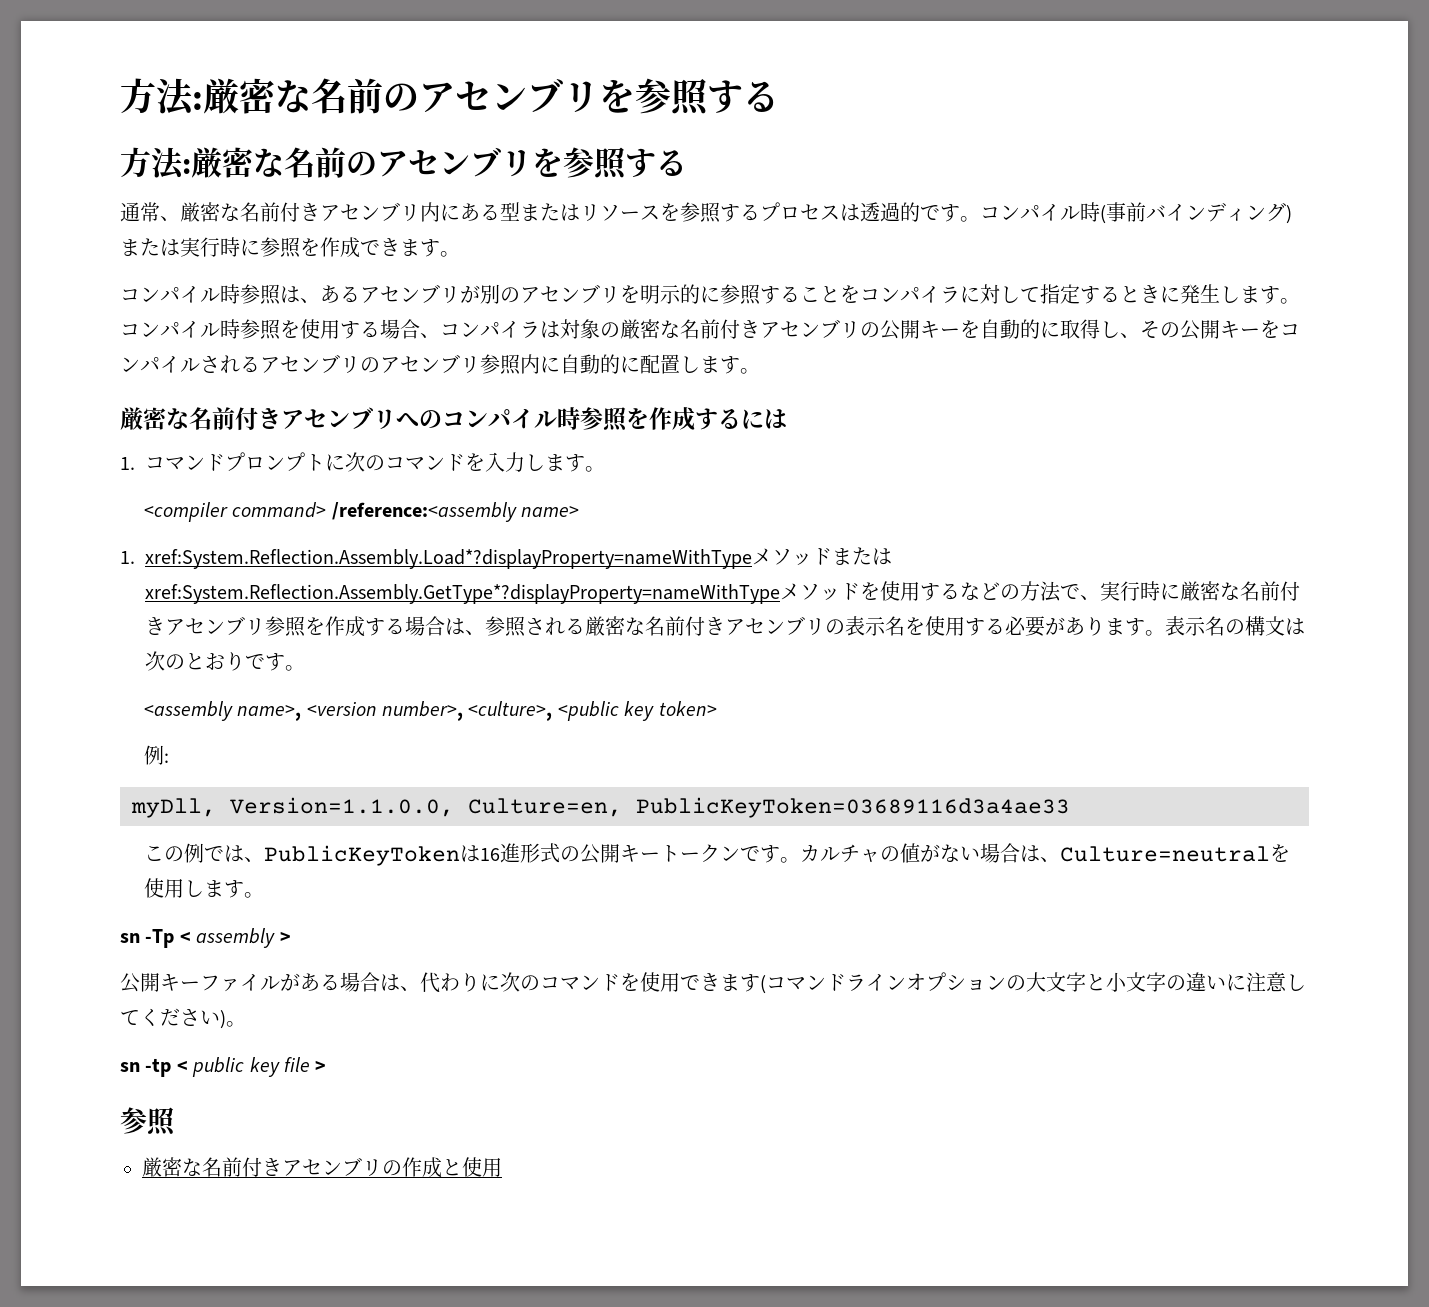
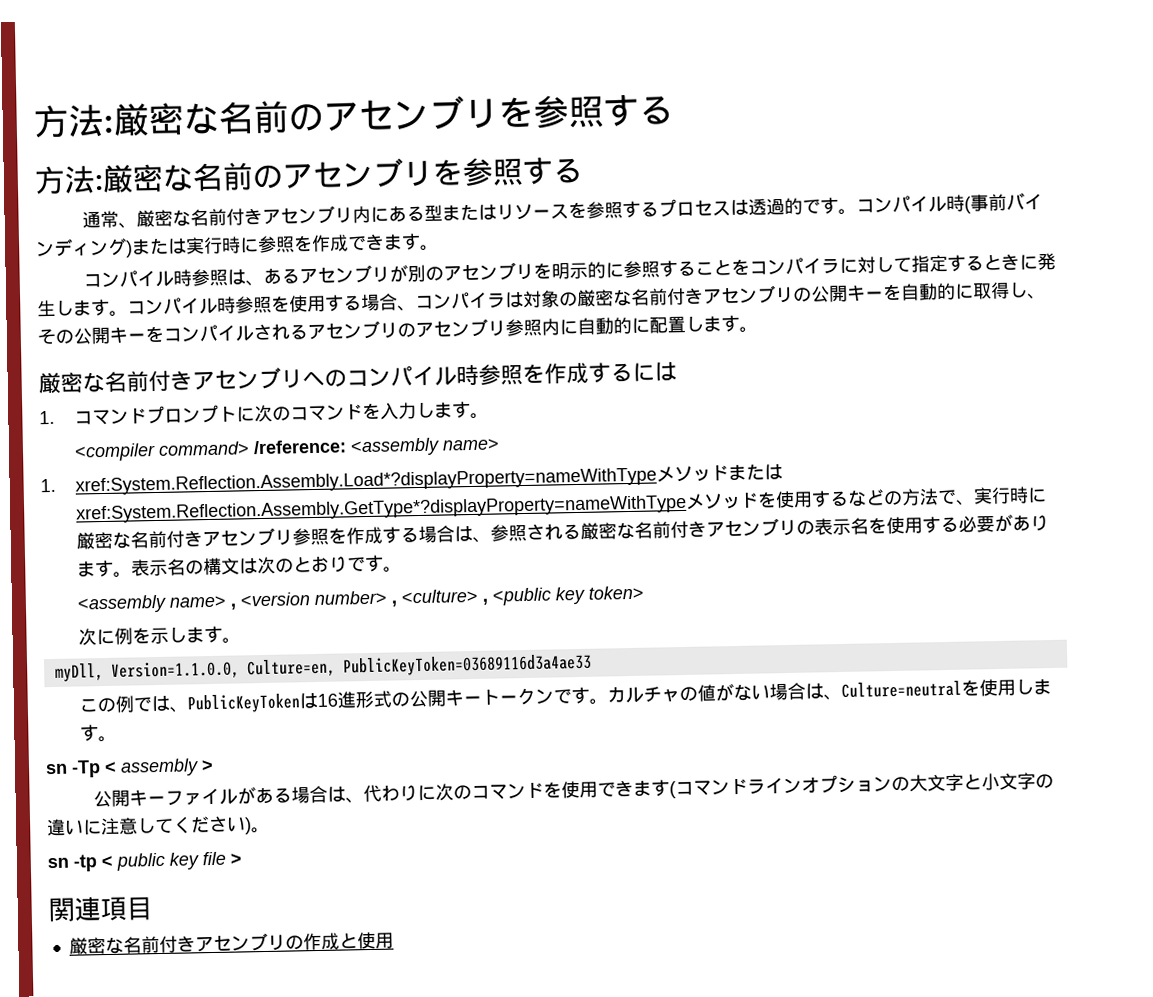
- <compiler command> /reference:<assembly name>
+ <compiler command> /reference: <assembly name>
- <assembly name>, <version number>, <culture>, <public key token>
+ <assembly name> , <version number> , <culture> , <public key token>
- 例:
+ 次に例を示します。
  sn -tp < public key file >
- 参照
+ 関連項目

